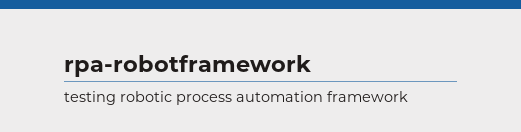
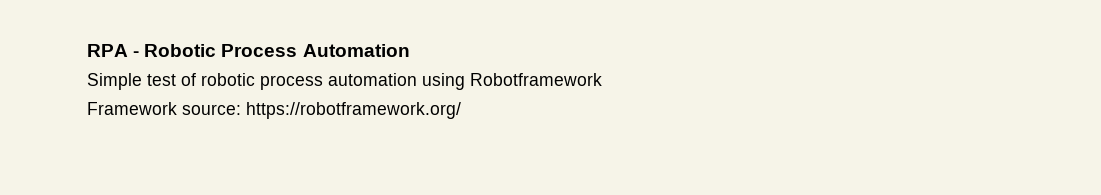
- rpa-robotframework
- testing robotic process automation framework
+ RPA - Robotic Process Automation
+ Simple test of robotic process automation using Robotframework
+ Framework source: https://robotframework.org/

